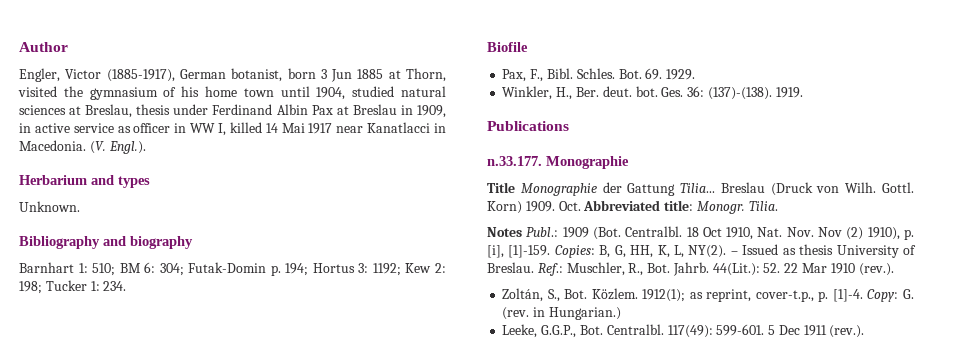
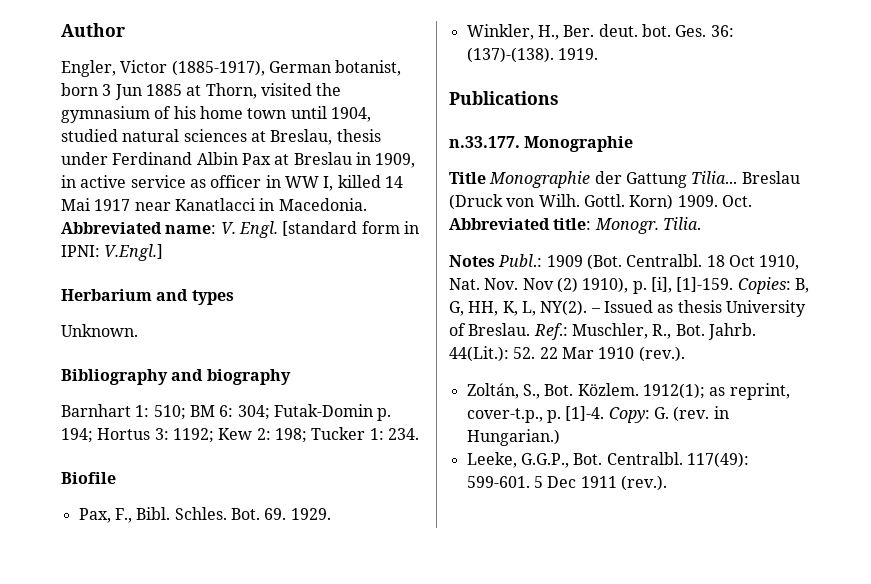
- (V. Engl.).
+ Abbreviated name: V. Engl. [standard form in IPNI: V.Engl.]

